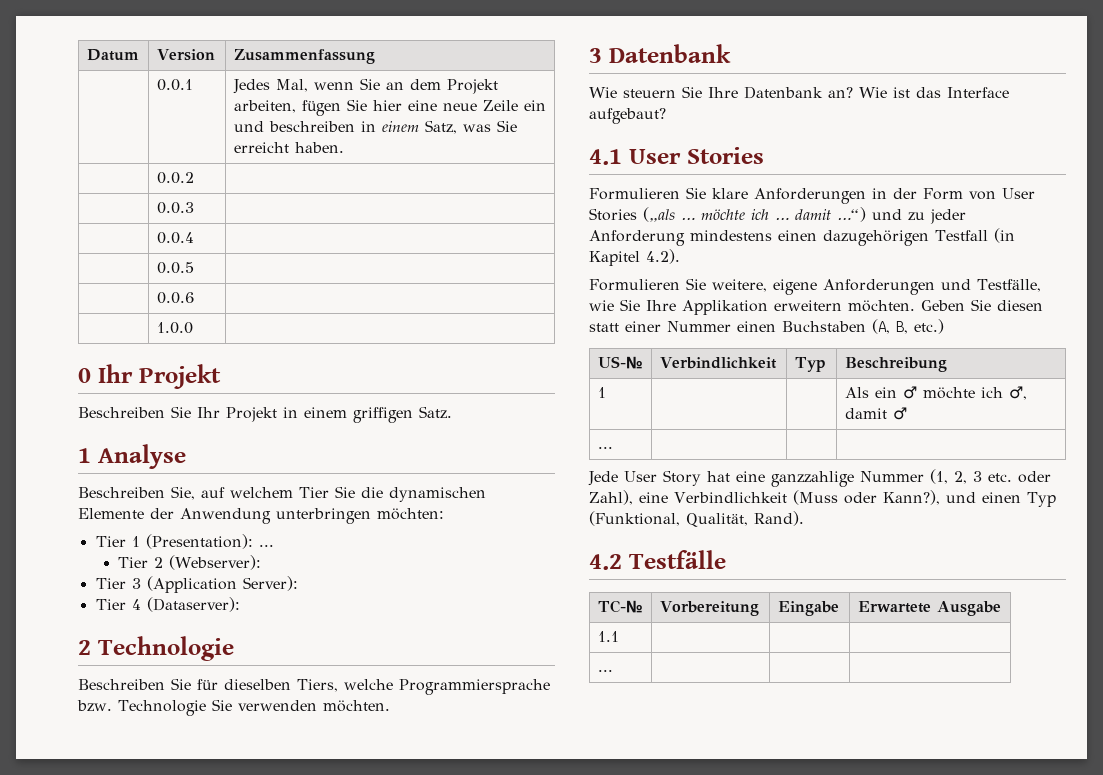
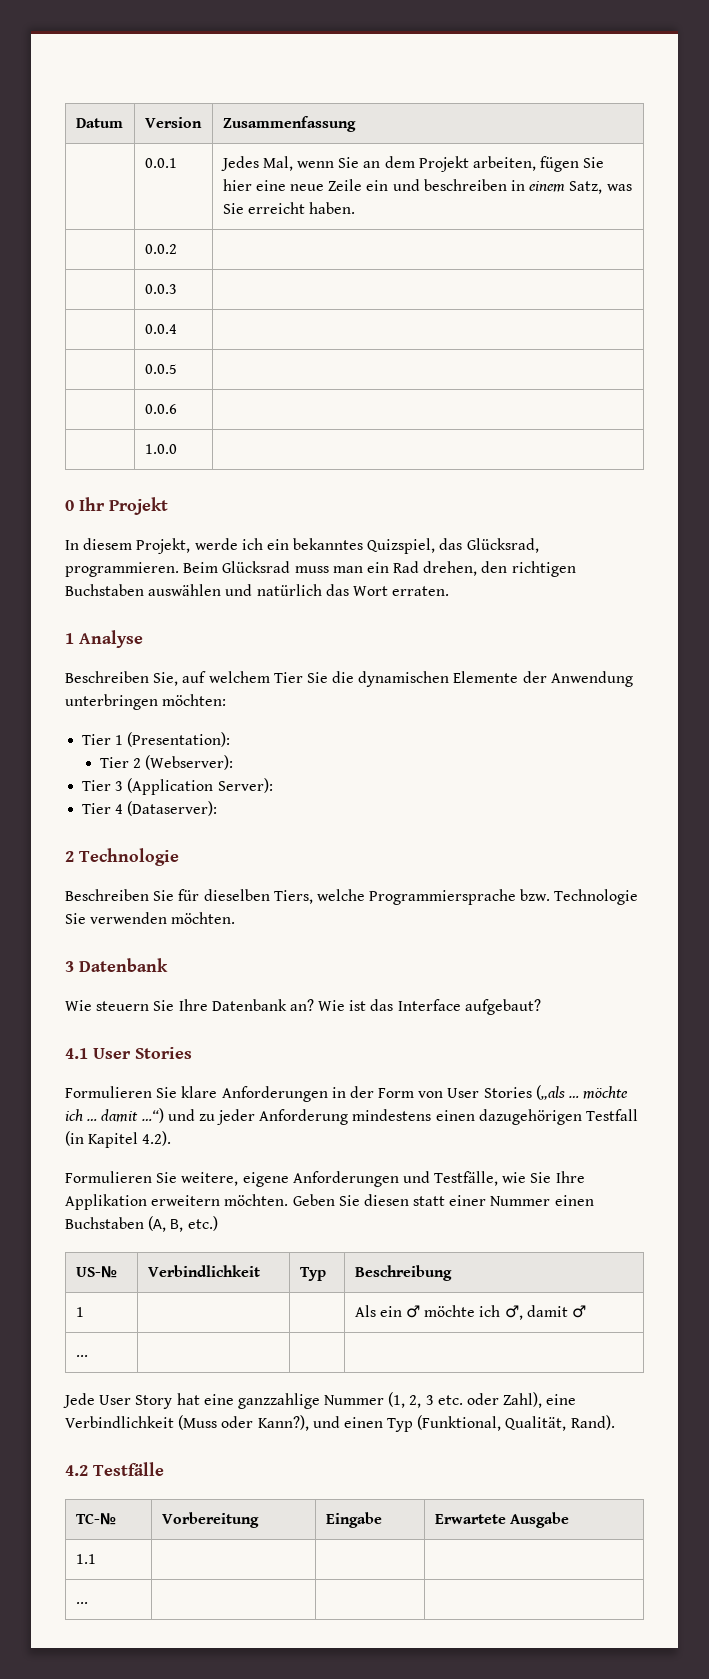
- Beschreiben Sie Ihr Projekt in einem griffigen Satz.
+ In diesem Projekt, werde ich ein bekanntes Quizspiel, das Glücksrad, programmieren. Beim Glücksrad muss man ein Rad drehen, den richtigen Buchstaben auswählen und natürlich das Wort erraten.
- Tier 1 (Presentation): ...
+ Tier 1 (Presentation):

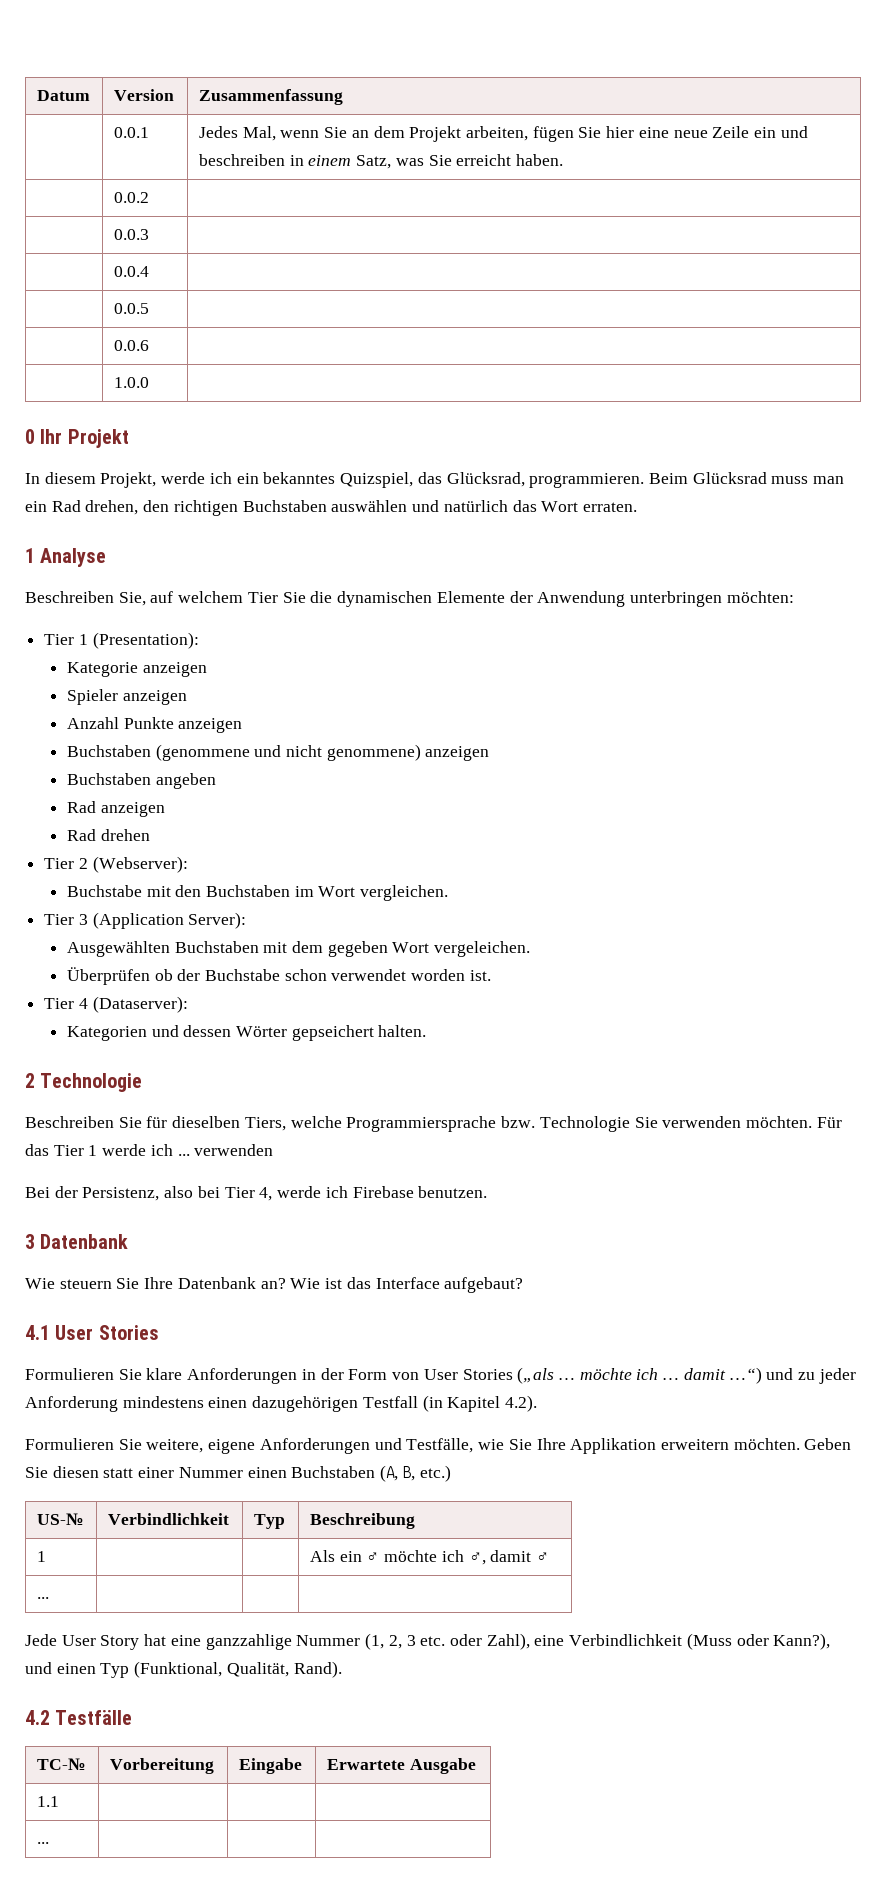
+ Kategorie anzeigen
+ Spieler anzeigen
+ Anzahl Punkte anzeigen
+ Buchstaben (genommene und nicht genommene) anzeigen
+ Buchstaben angeben
+ Rad anzeigen
+ Rad drehen
  Tier 2 (Webserver):
+ Buchstabe mit den Buchstaben im Wort vergleichen.
  Tier 3 (Application Server):
+ Ausgewählten Buchstaben mit dem gegeben Wort vergeleichen.
+ Überprüfen ob der Buchstabe schon verwendet worden ist.
  Tier 4 (Dataserver):
+ Kategorien und dessen Wörter gepseichert halten.
+ Für das Tier 1 werde ich ... verwenden
+ Bei der Persistenz, also bei Tier 4, werde ich Firebase benutzen.

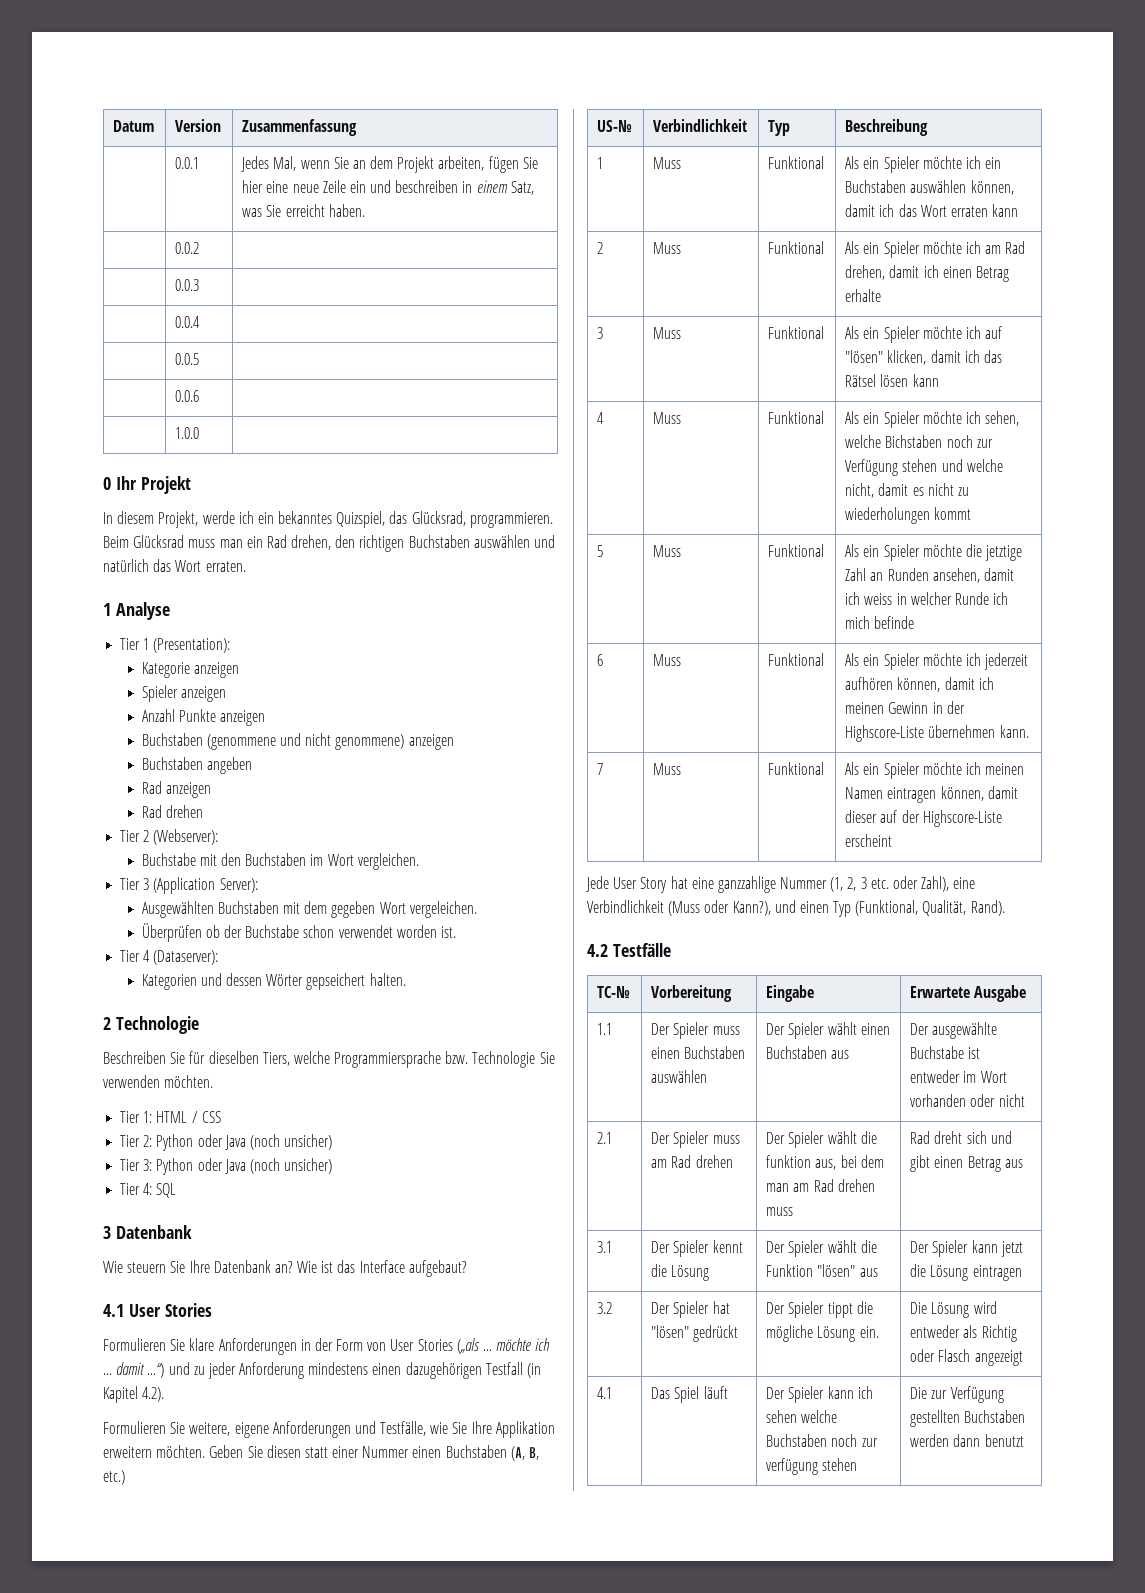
- Beschreiben Sie, auf welchem Tier Sie die dynamischen Elemente der Anwendung unterbringen möchten:
- Beschreiben Sie für dieselben Tiers, welche Programmiersprache bzw. Technologie Sie verwenden möchten. Für das Tier 1 werde ich ... verwenden
- Bei der Persistenz, also bei Tier 4, werde ich Firebase benutzen.
+ Beschreiben Sie für dieselben Tiers, welche Programmiersprache bzw. Technologie Sie verwenden möchten.
+ Tier 1: HTML / CSS
+ Tier 2: Python oder Java (noch unsicher)
+ Tier 3: Python oder Java (noch unsicher)
+ Tier 4: SQL
- 1 | | | Als ein ♂ möchte ich ♂, damit ♂
- ... | | |
+ 1 | Muss | Funktional | Als ein Spieler möchte ich ein Buchstaben auswählen können, damit ich das Wort erraten kann
+ 2 | Muss | Funktional | Als ein Spieler möchte ich am Rad drehen, damit ich einen Betrag erhalte
+ 3 | Muss | Funktional | Als ein Spieler möchte ich auf "lösen" klicken, damit ich das Rätsel lösen kann
+ 4 | Muss | Funktional | Als ein Spieler möchte ich sehen, welche Bichstaben noch zur Verfügung stehen und welche nicht, damit es nicht zu wiederholungen kommt
+ 5 | Muss | Funktional | Als ein Spieler möchte die jetztige Zahl an Runden ansehen, damit ich weiss in welcher Runde ich mich befinde
+ 6 | Muss | Funktional | Als ein Spieler möchte ich jederzeit aufhören können, damit ich meinen Gewinn in der Highscore-Liste übernehmen kann.
+ 7 | Muss | Funktional | Als ein Spieler möchte ich meinen Namen eintragen können, damit dieser auf der Highscore-Liste erscheint
- 1.1 | | |
- ... | | |
+ 1.1 | Der Spieler muss einen Buchstaben auswählen | Der Spieler wählt einen Buchstaben aus | Der ausgewählte Buchstabe ist entweder im Wort vorhanden oder nicht
+ 2.1 | Der Spieler muss am Rad drehen | Der Spieler wählt die funktion aus, bei dem man am Rad drehen muss | Rad dreht sich und gibt einen Betrag aus
+ 3.1 | Der Spieler kennt die Lösung | Der Spieler wählt die Funktion "lösen" aus | Der Spieler kann jetzt die Lösung eintragen
+ 3.2 | Der Spieler hat "lösen" gedrückt | Der Spieler tippt die mögliche Lösung ein. | Die Lösung wird entweder als Richtig oder Flasch angezeigt
+ 4.1 | Das Spiel läuft | Der Spieler kann ich sehen welche Buchstaben noch zur verfügung stehen | Die zur Verfügung gestellten Buchstaben werden dann benutzt

